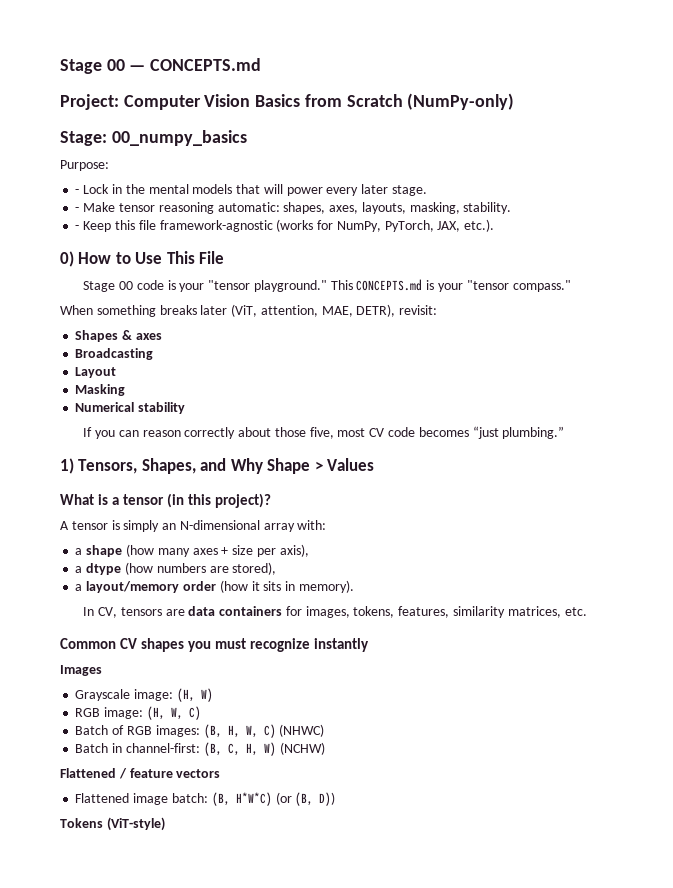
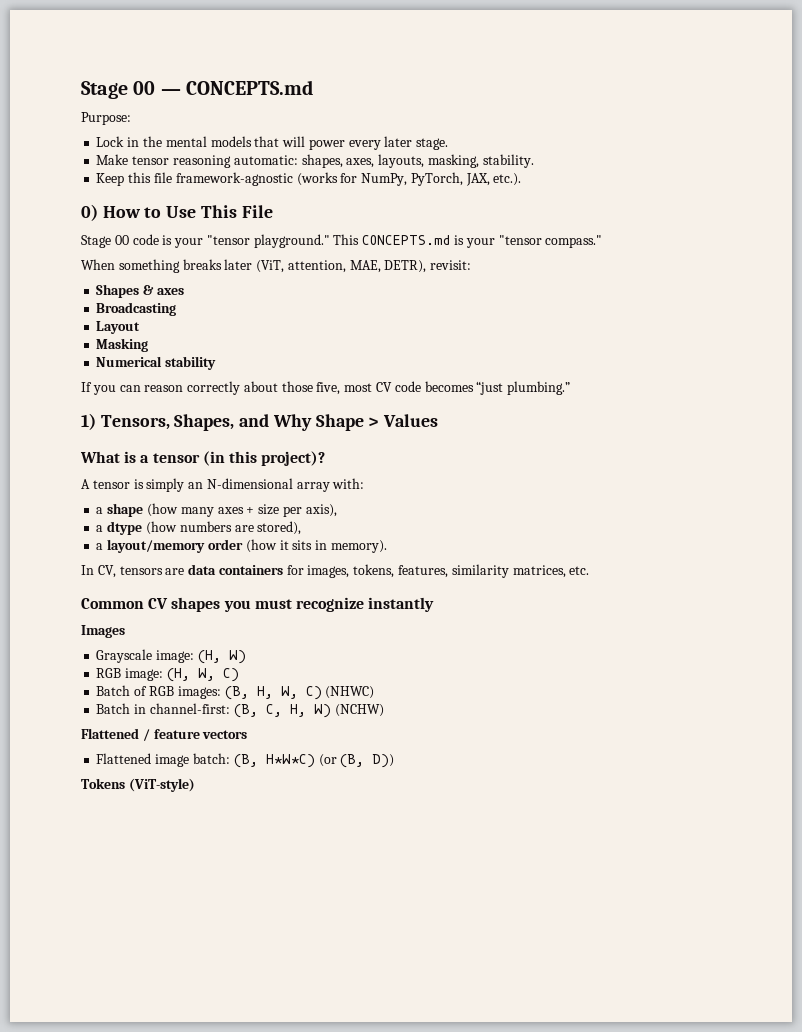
- Project: Computer Vision Basics from Scratch (NumPy-only)
- Stage: 00_numpy_basics
- - Lock in the mental models that will power every later stage.
+ Lock in the mental models that will power every later stage.
- - Make tensor reasoning automatic: shapes, axes, layouts, masking, stability.
+ Make tensor reasoning automatic: shapes, axes, layouts, masking, stability.
- - Keep this file framework-agnostic (works for NumPy, PyTorch, JAX, etc.).
+ Keep this file framework-agnostic (works for NumPy, PyTorch, JAX, etc.).

